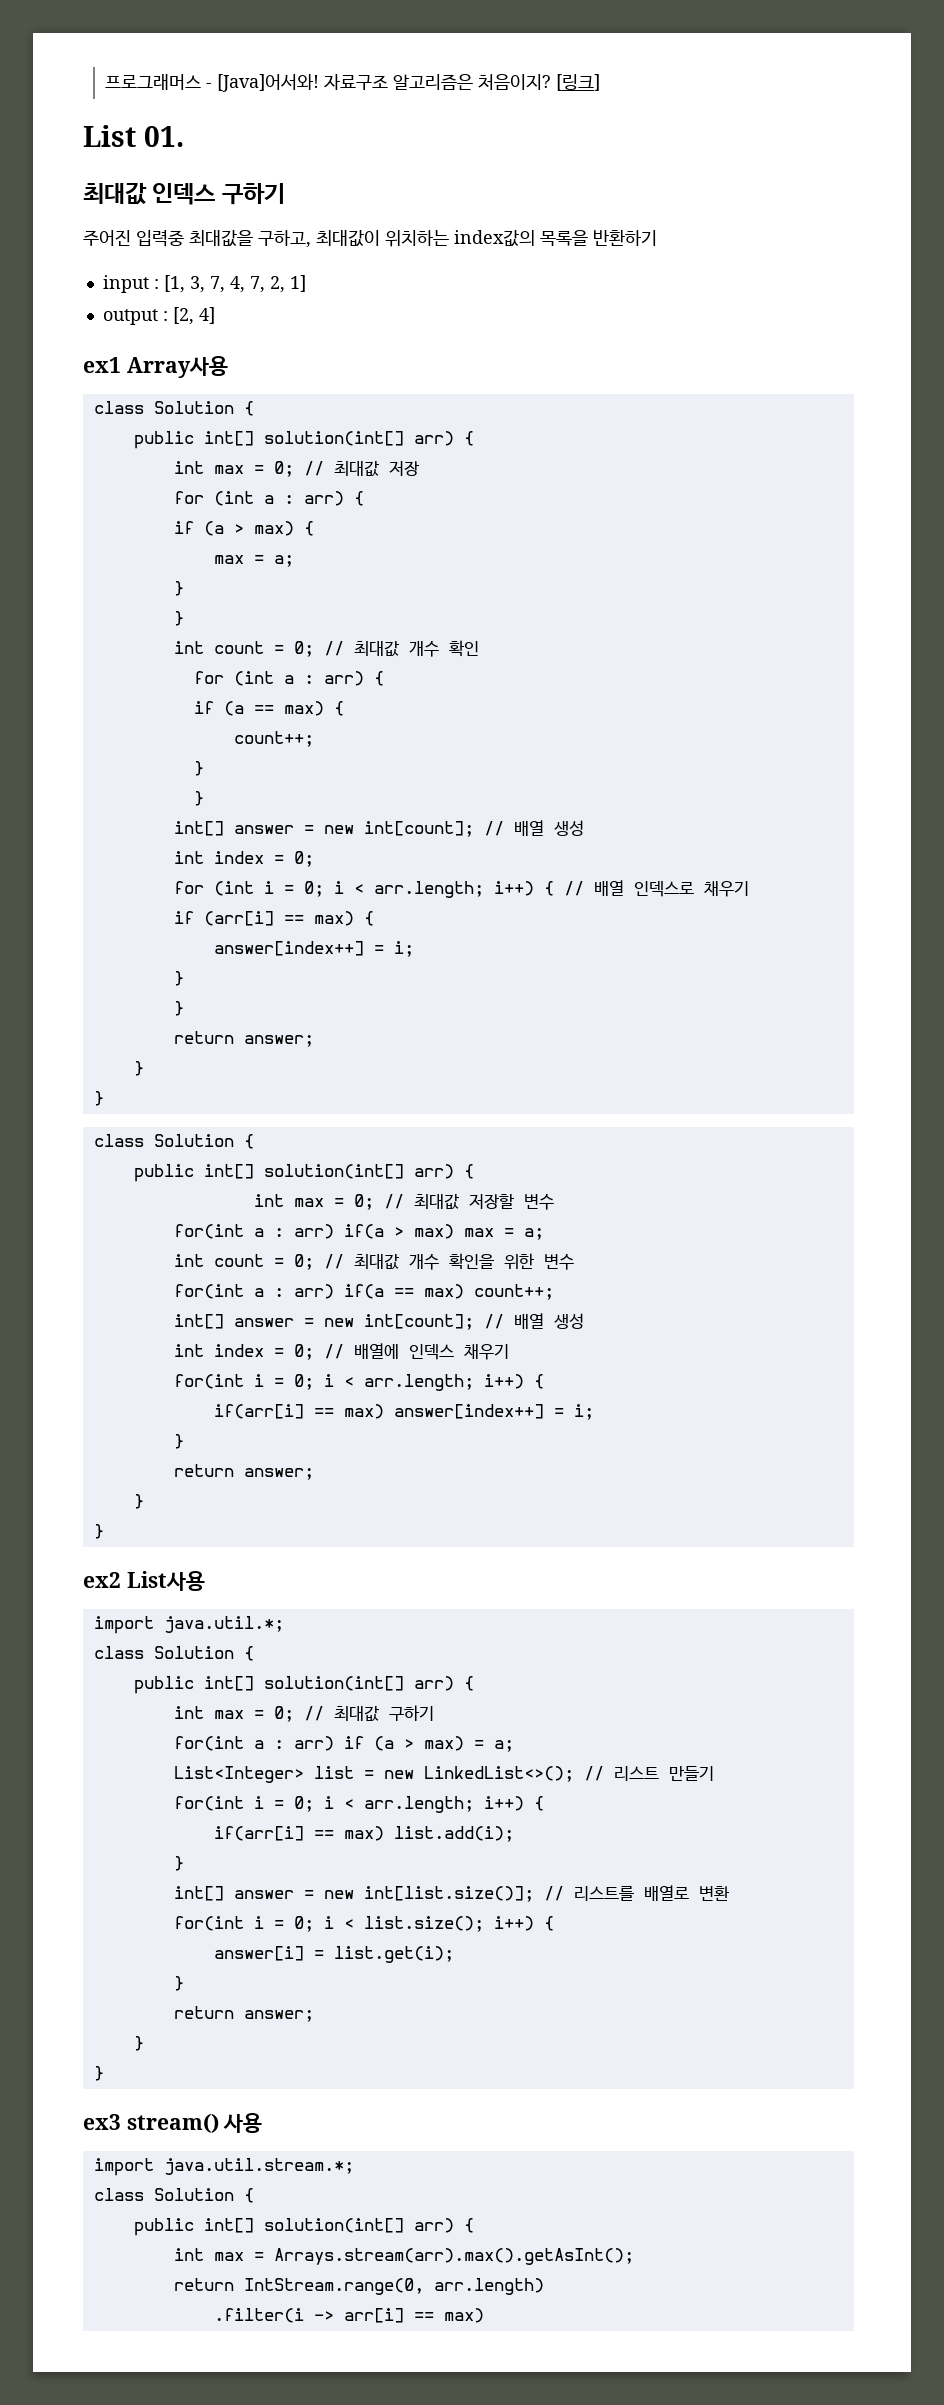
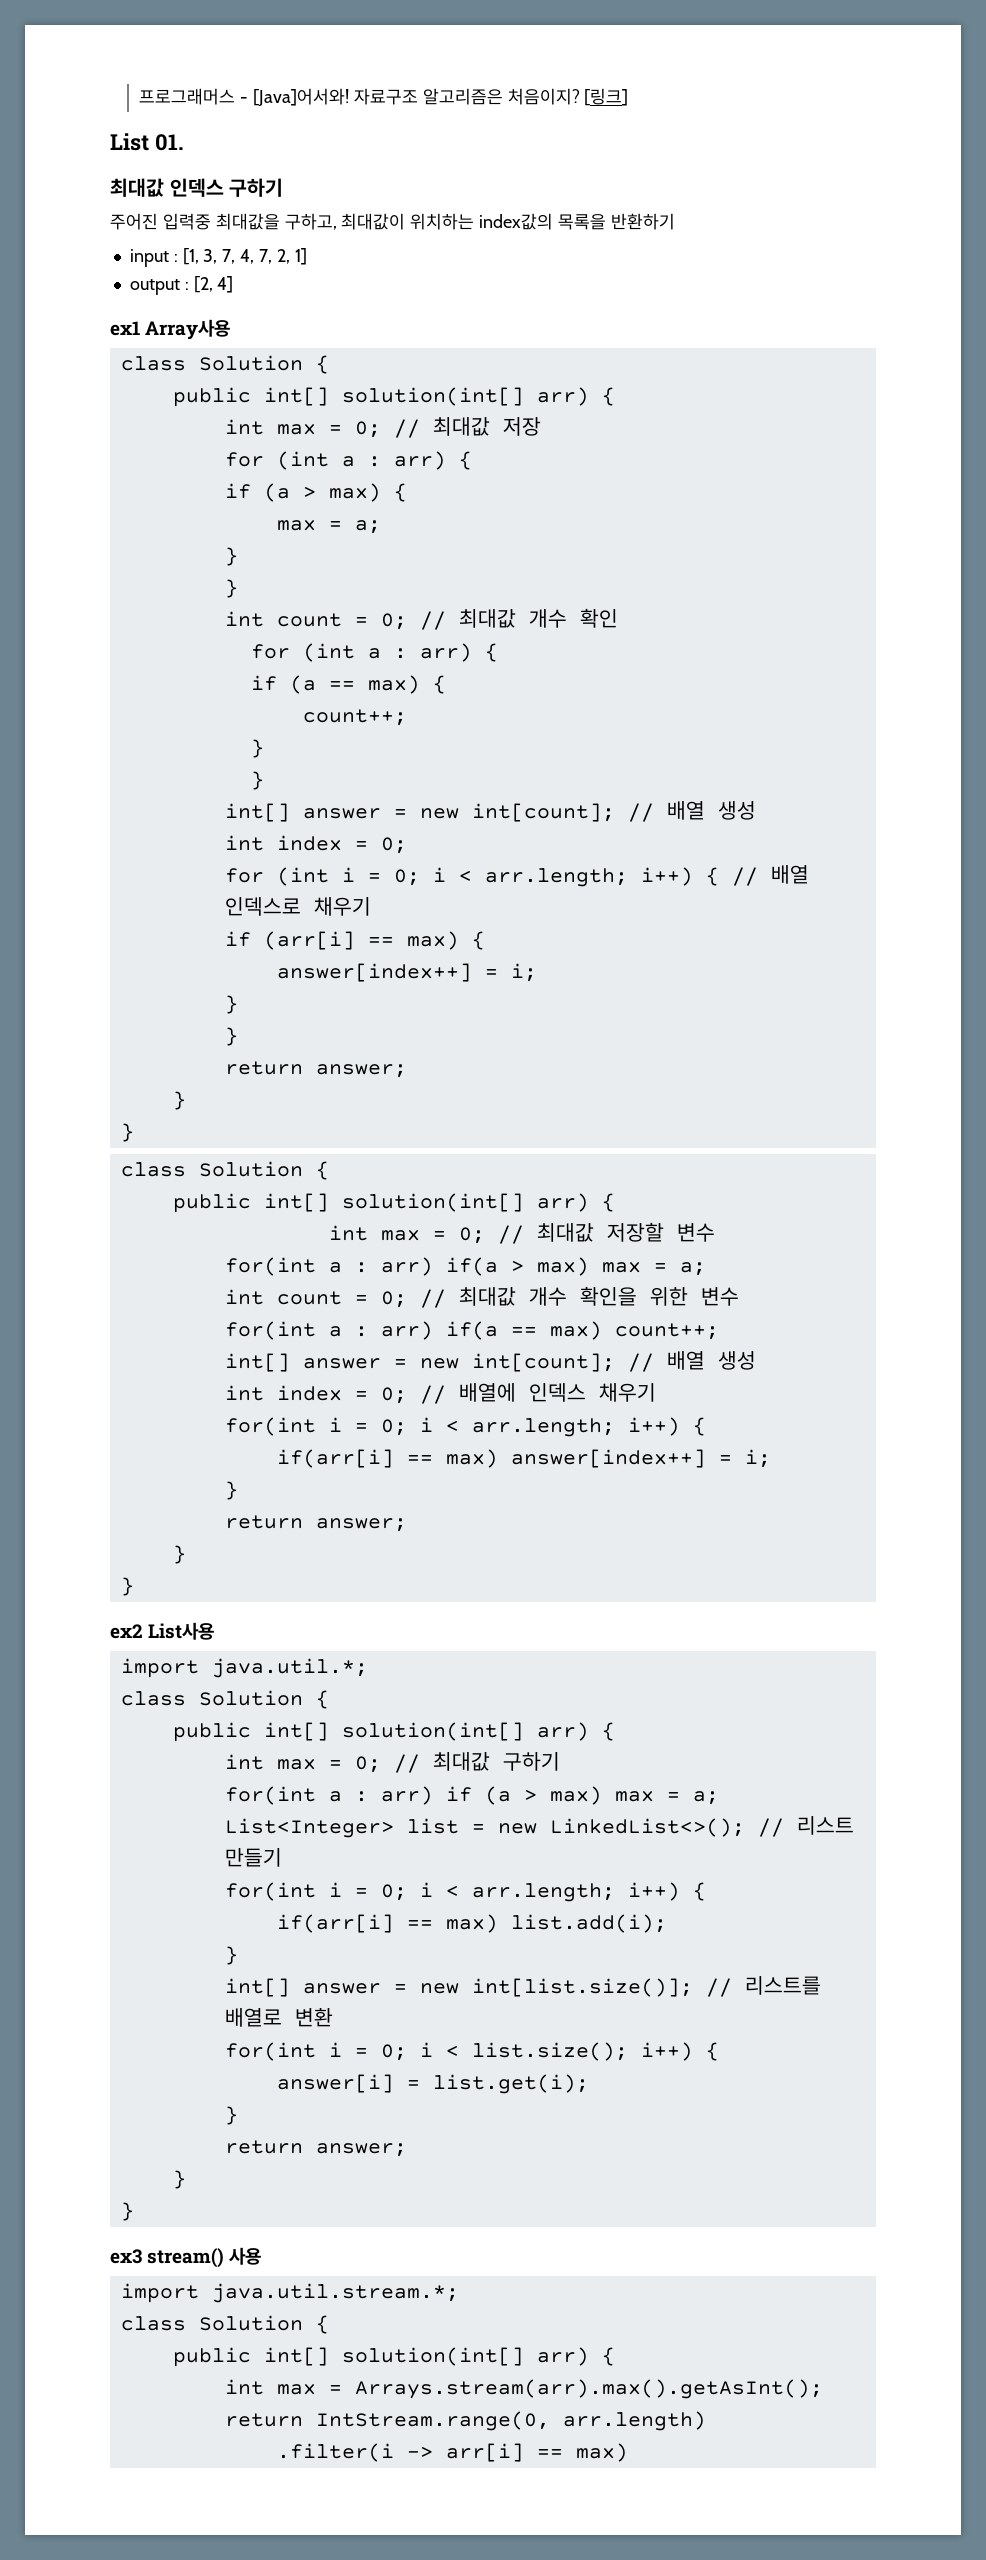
- for(int a : arr) if (a > max) = a;
+ for(int a : arr) if (a > max) max = a;

